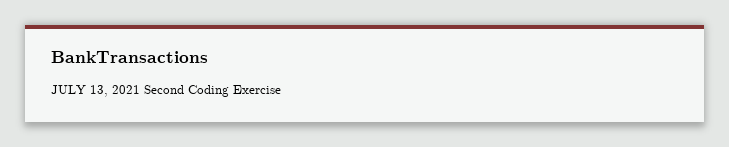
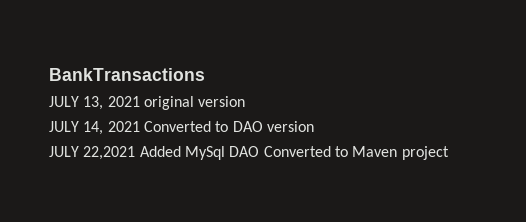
- JULY 13, 2021 Second Coding Exercise
+ JULY 13, 2021 original version
+ JULY 14, 2021 Converted to DAO version
+ JULY 22,2021 Added MySql DAO Converted to Maven project

